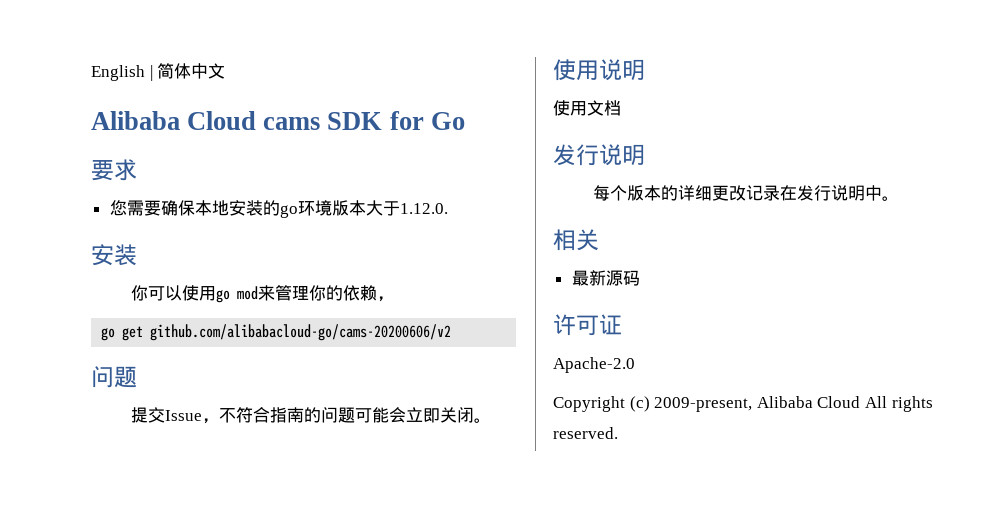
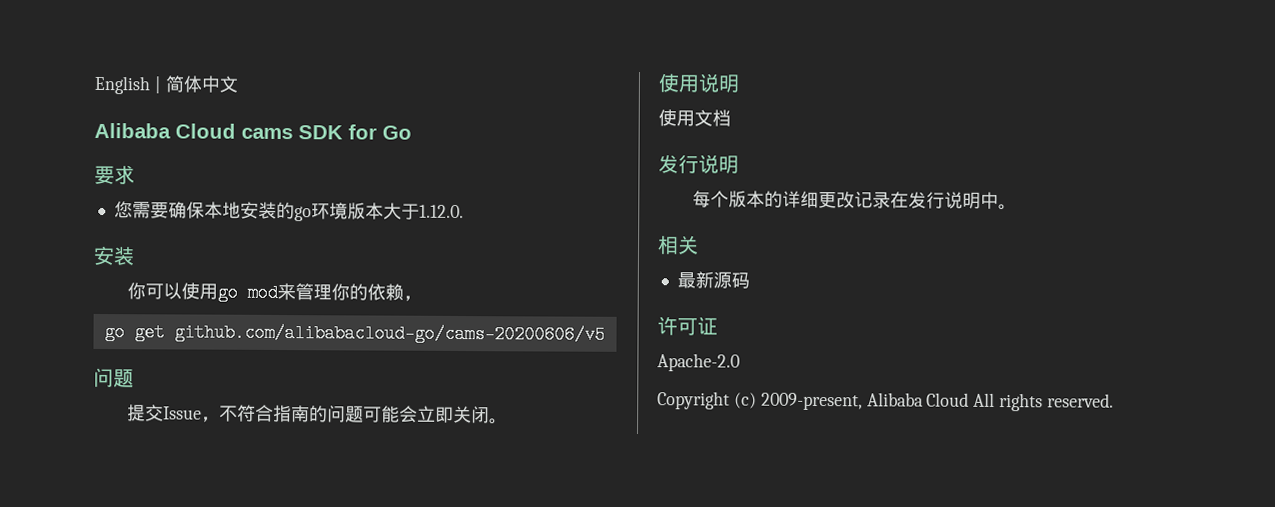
- go get github.com/alibabacloud-go/cams-20200606/v2
+ go get github.com/alibabacloud-go/cams-20200606/v5

